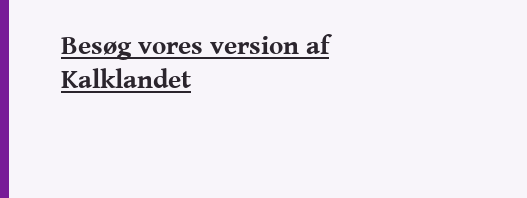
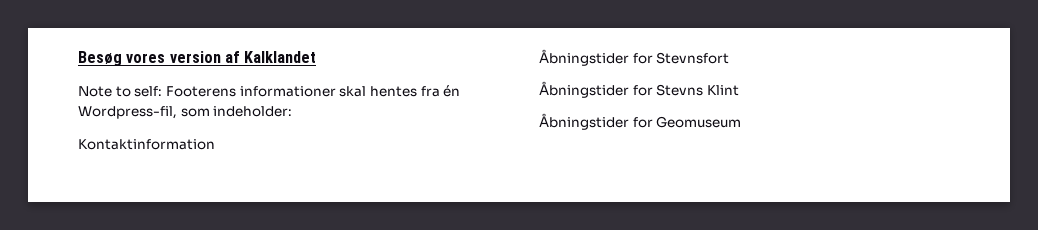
+ Note to self: Footerens informationer skal hentes fra én Wordpress-fil, som indeholder:
+ Kontaktinformation
+ Åbningstider for Stevnsfort
+ Åbningstider for Stevns Klint
+ Åbningstider for Geomuseum

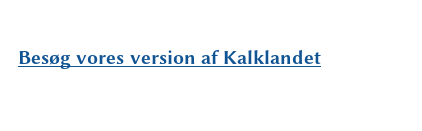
- Note to self: Footerens informationer skal hentes fra én Wordpress-fil, som indeholder:
- Kontaktinformation
- Åbningstider for Stevnsfort
- Åbningstider for Stevns Klint
- Åbningstider for Geomuseum

